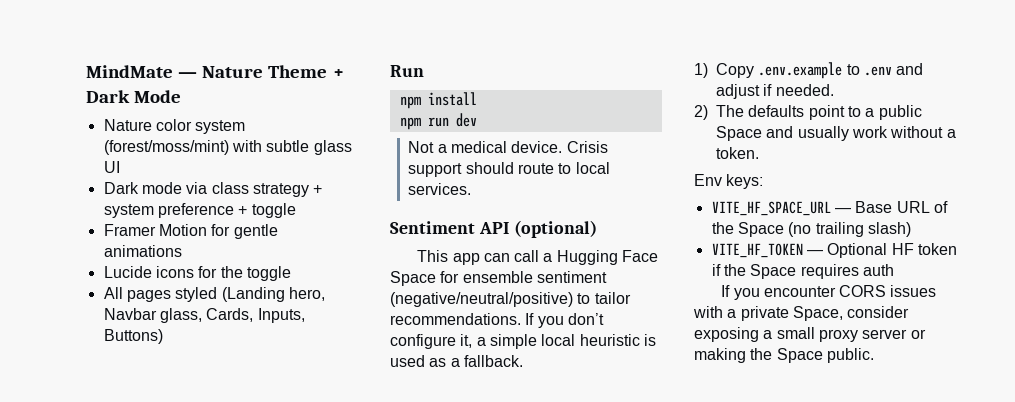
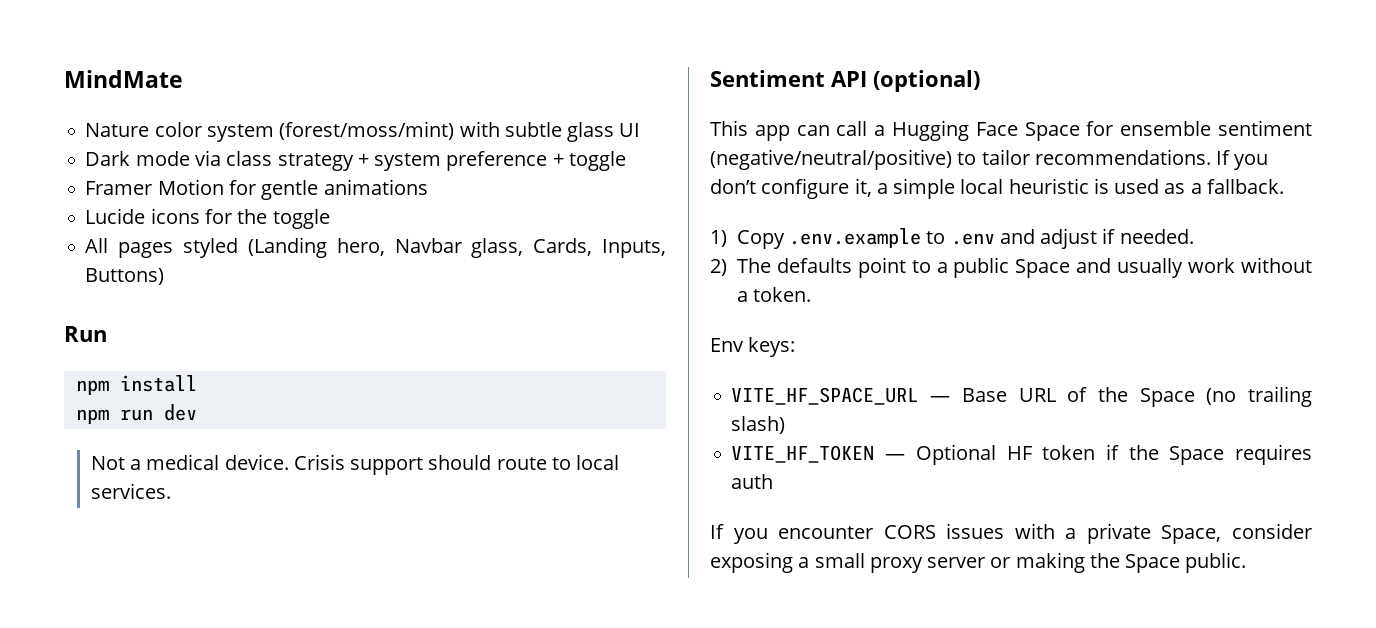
- MindMate — Nature Theme + Dark Mode
+ MindMate

